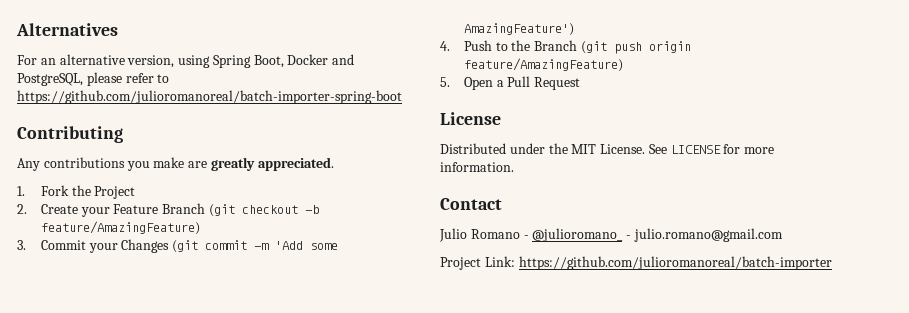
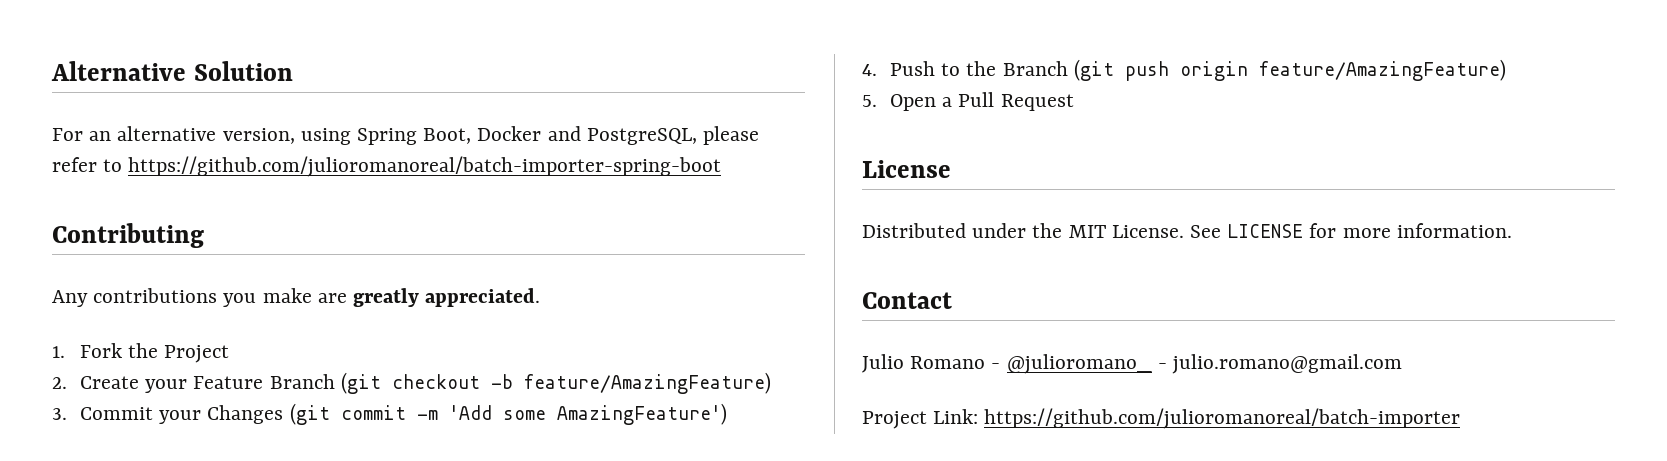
- Alternatives
+ Alternative Solution

